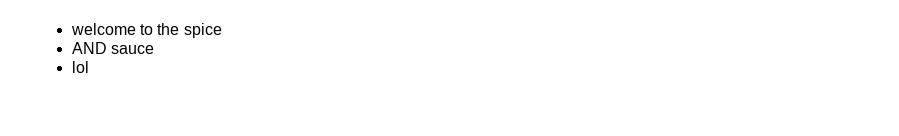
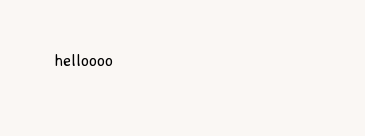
- welcome to the spice
- AND sauce
- lol
+ helloooo

